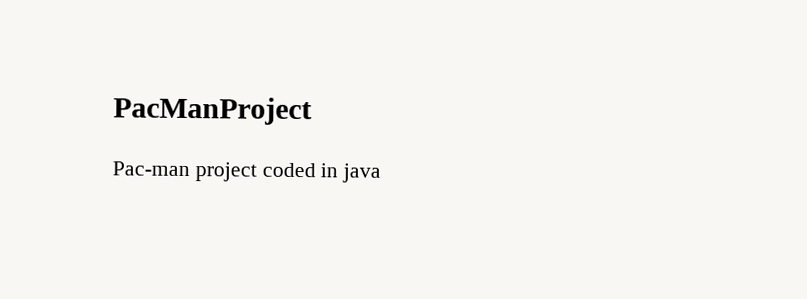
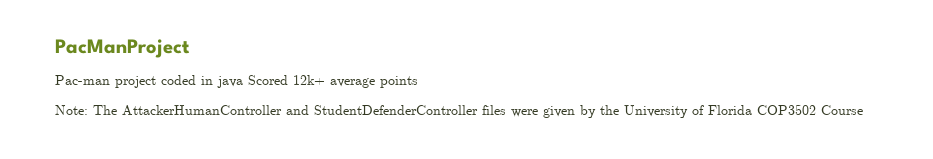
- Pac-man project coded in java
+ Pac-man project coded in java Scored 12k+ average points
+ Note: The AttackerHumanController and StudentDefenderController files were given by the University of Florida COP3502 Course

